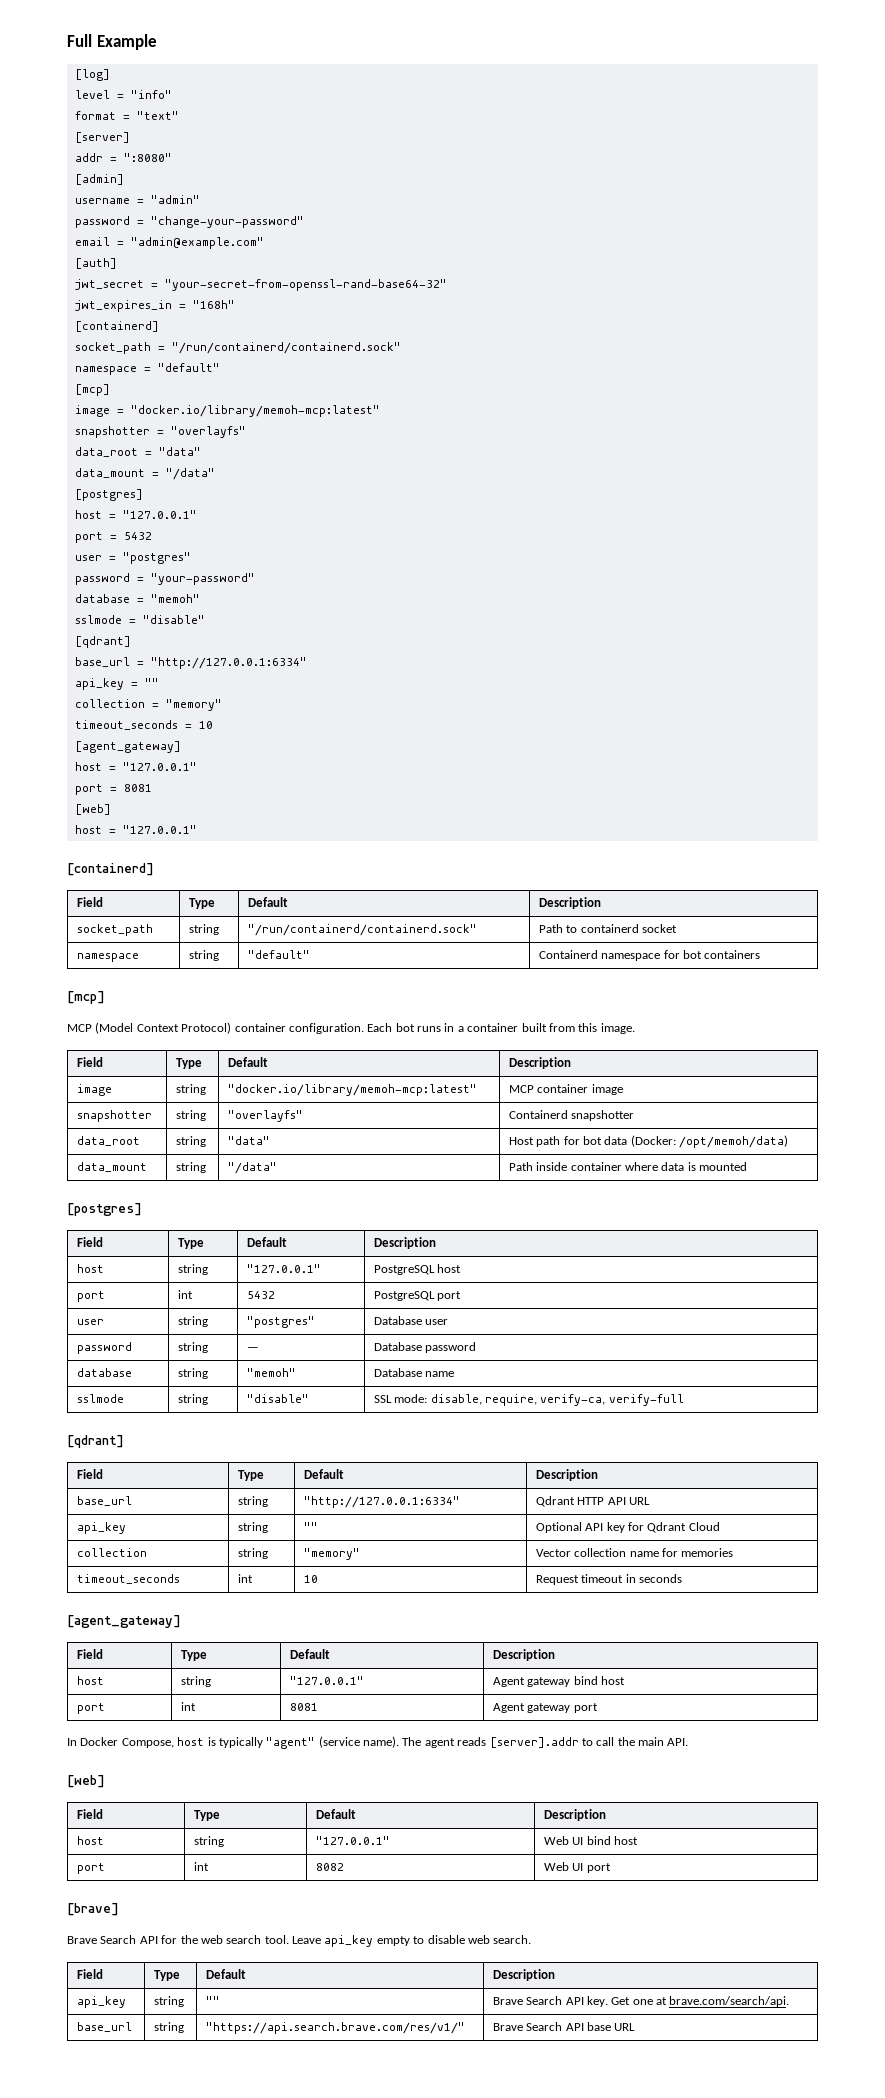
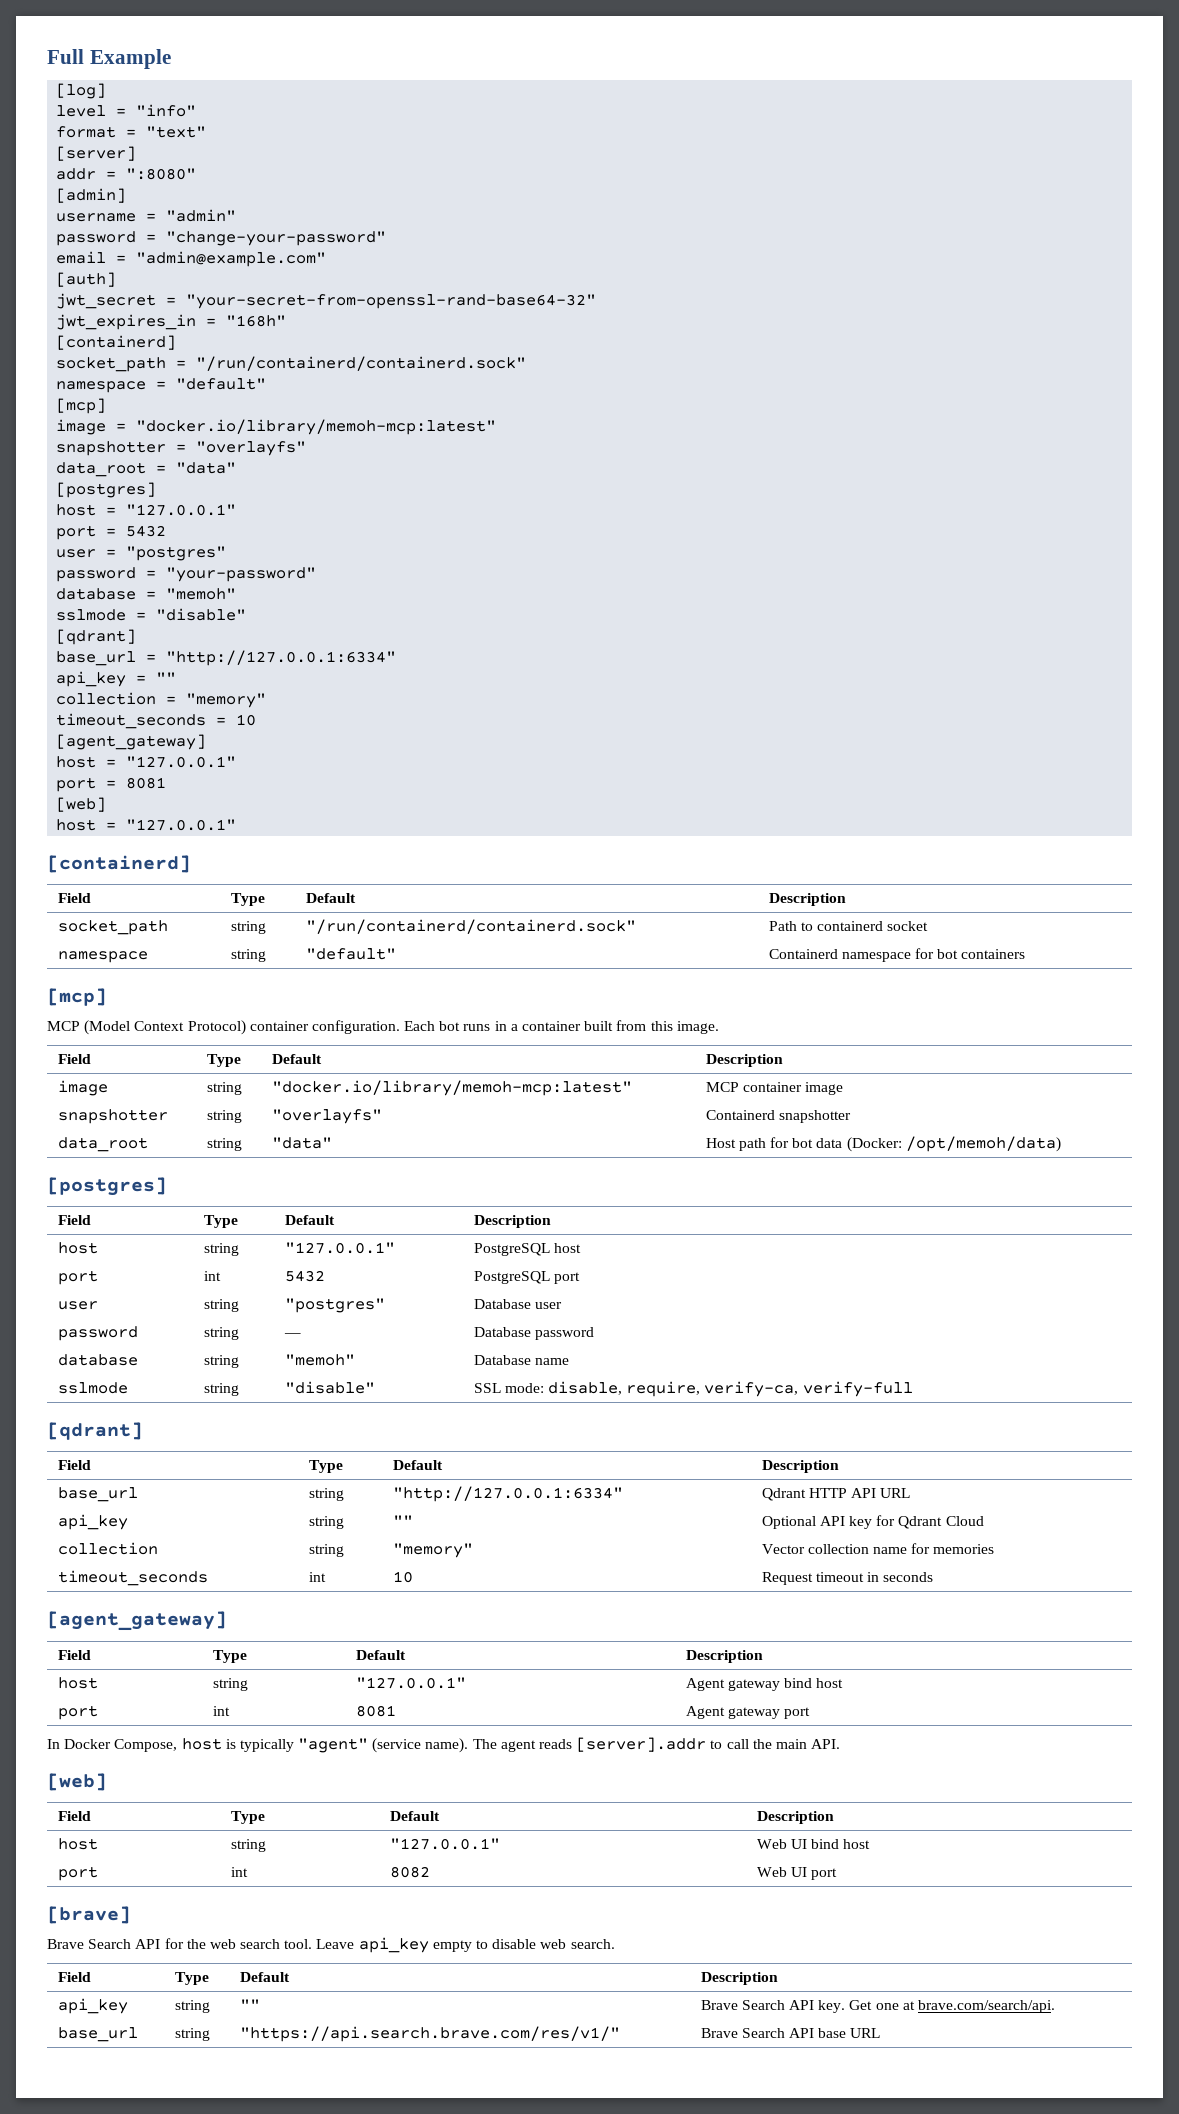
- data_mount = "/data"
- data_mount | string | "/data" | Path inside container where data is mounted

